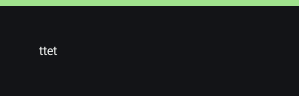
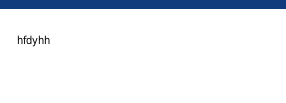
- ttet
+ hfdyhh

